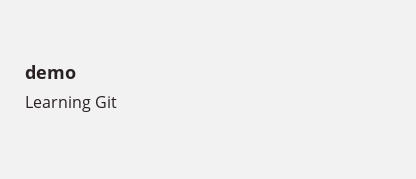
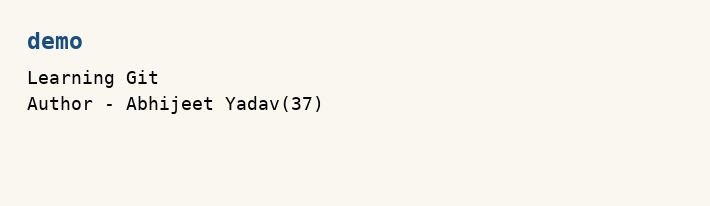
+ Author - Abhijeet Yadav(37)

